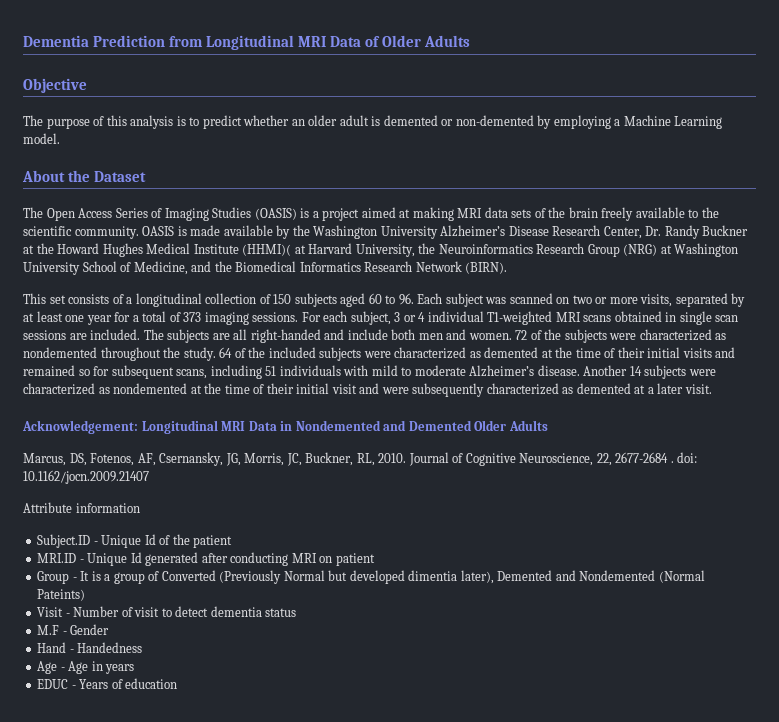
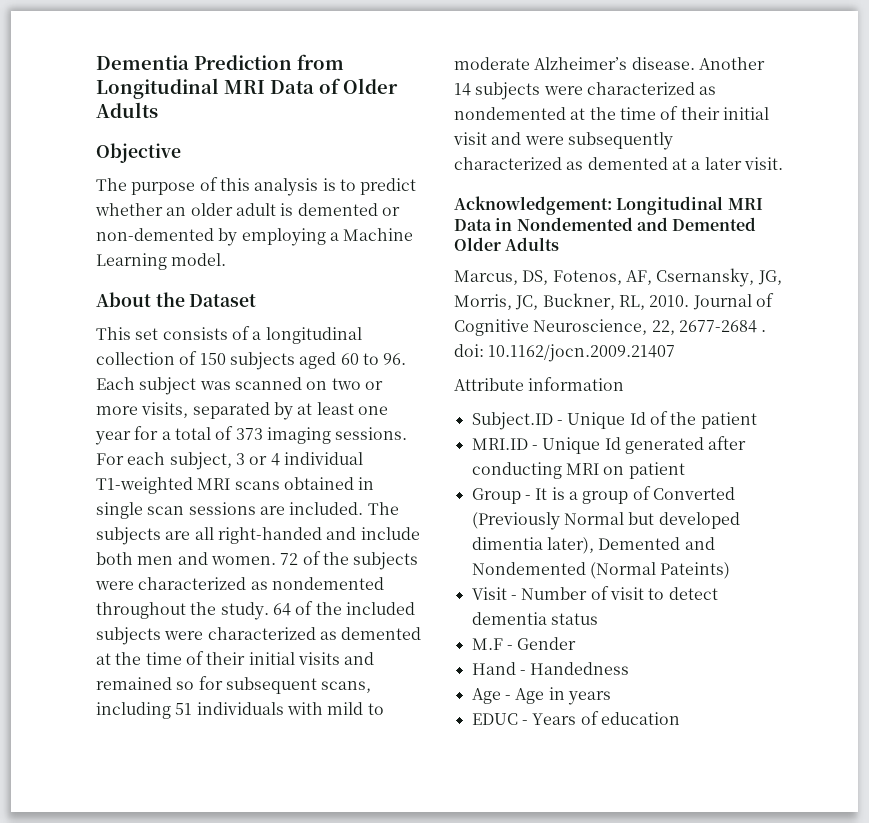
- The Open Access Series of Imaging Studies (OASIS) is a project aimed at making MRI data sets of the brain freely available to the scientific community. OASIS is made available by the Washington University Alzheimer’s Disease Research Center, Dr. Randy Buckner at the Howard Hughes Medical Institute (HHMI)( at Harvard University, the Neuroinformatics Research Group (NRG) at Washington University School of Medicine, and the Biomedical Informatics Research Network (BIRN).

